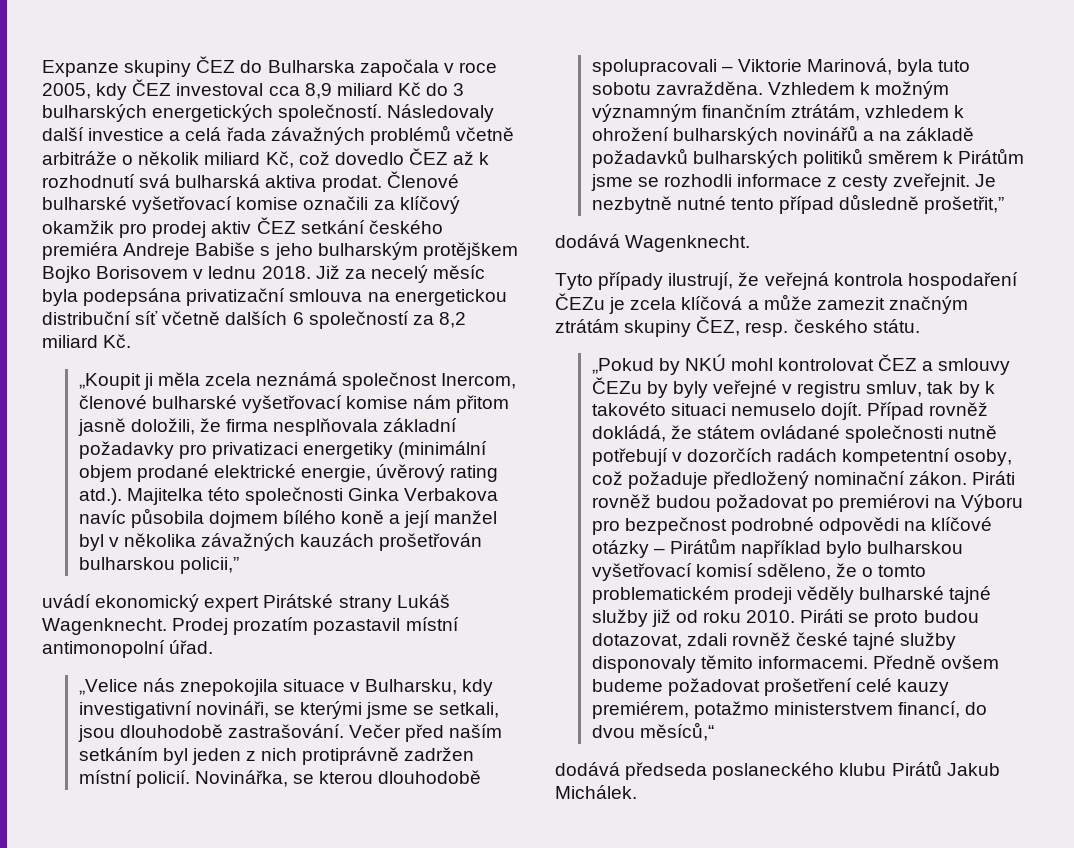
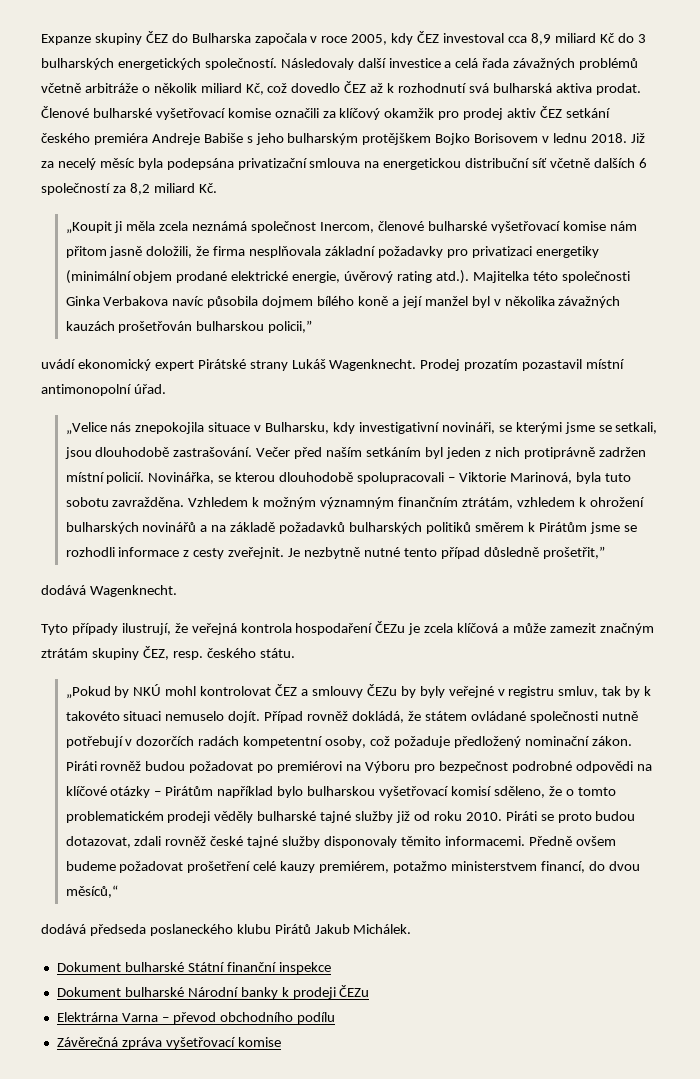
+ Dokument bulharské Státní finanční inspekce
+ Dokument bulharské Národní banky k prodeji ČEZu
+ Elektrárna Varna – převod obchodního podílu
+ Závěrečná zpráva vyšetřovací komise

